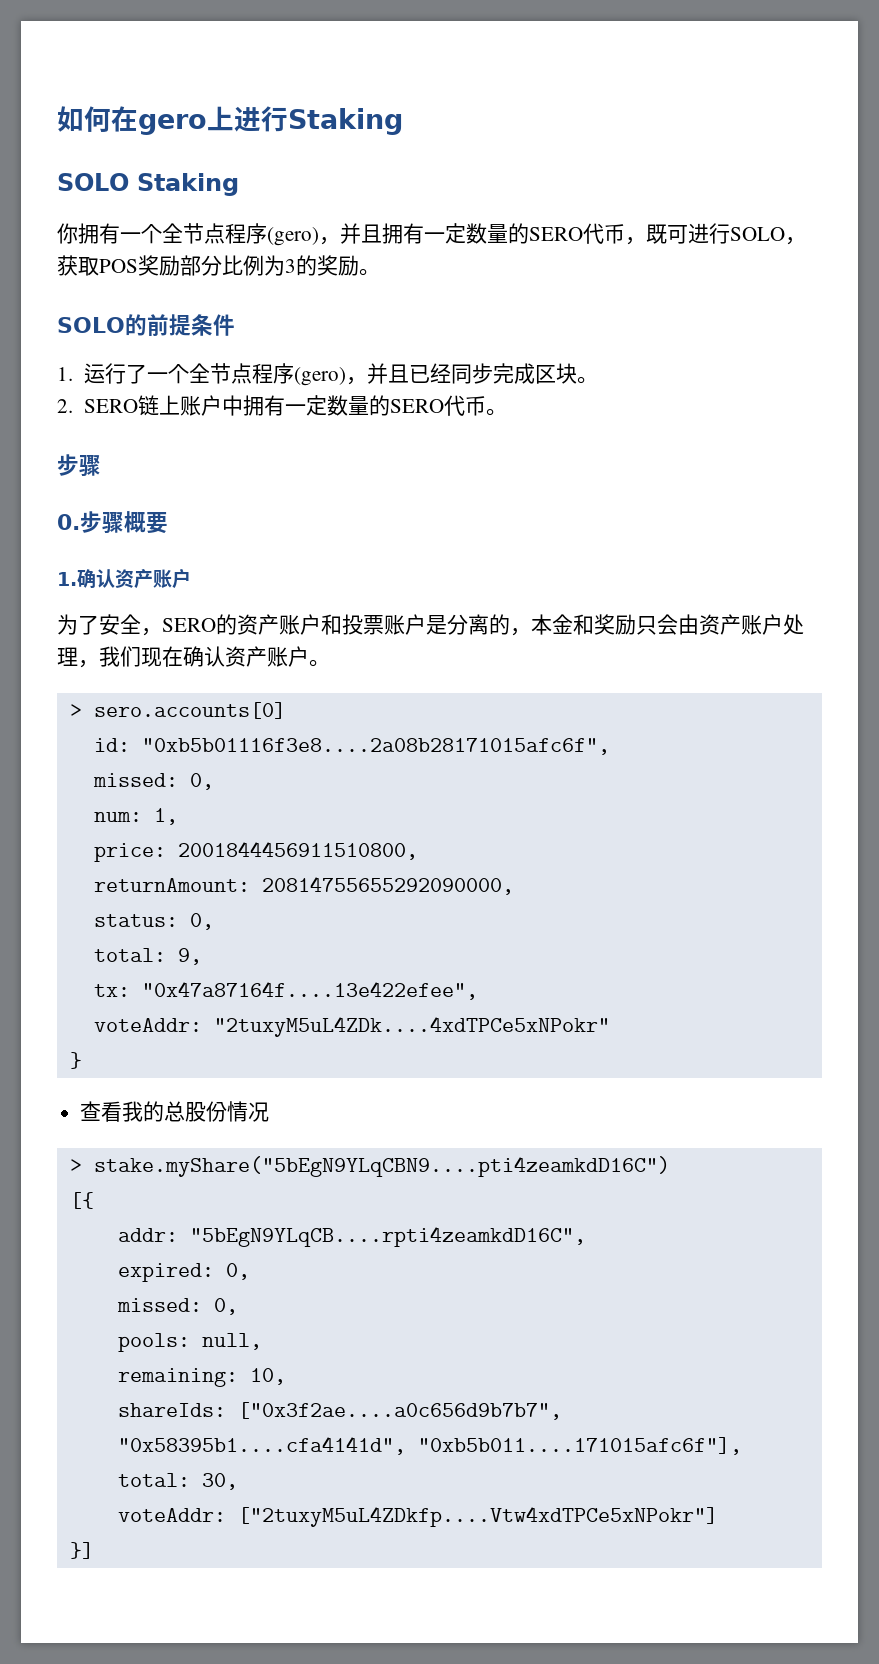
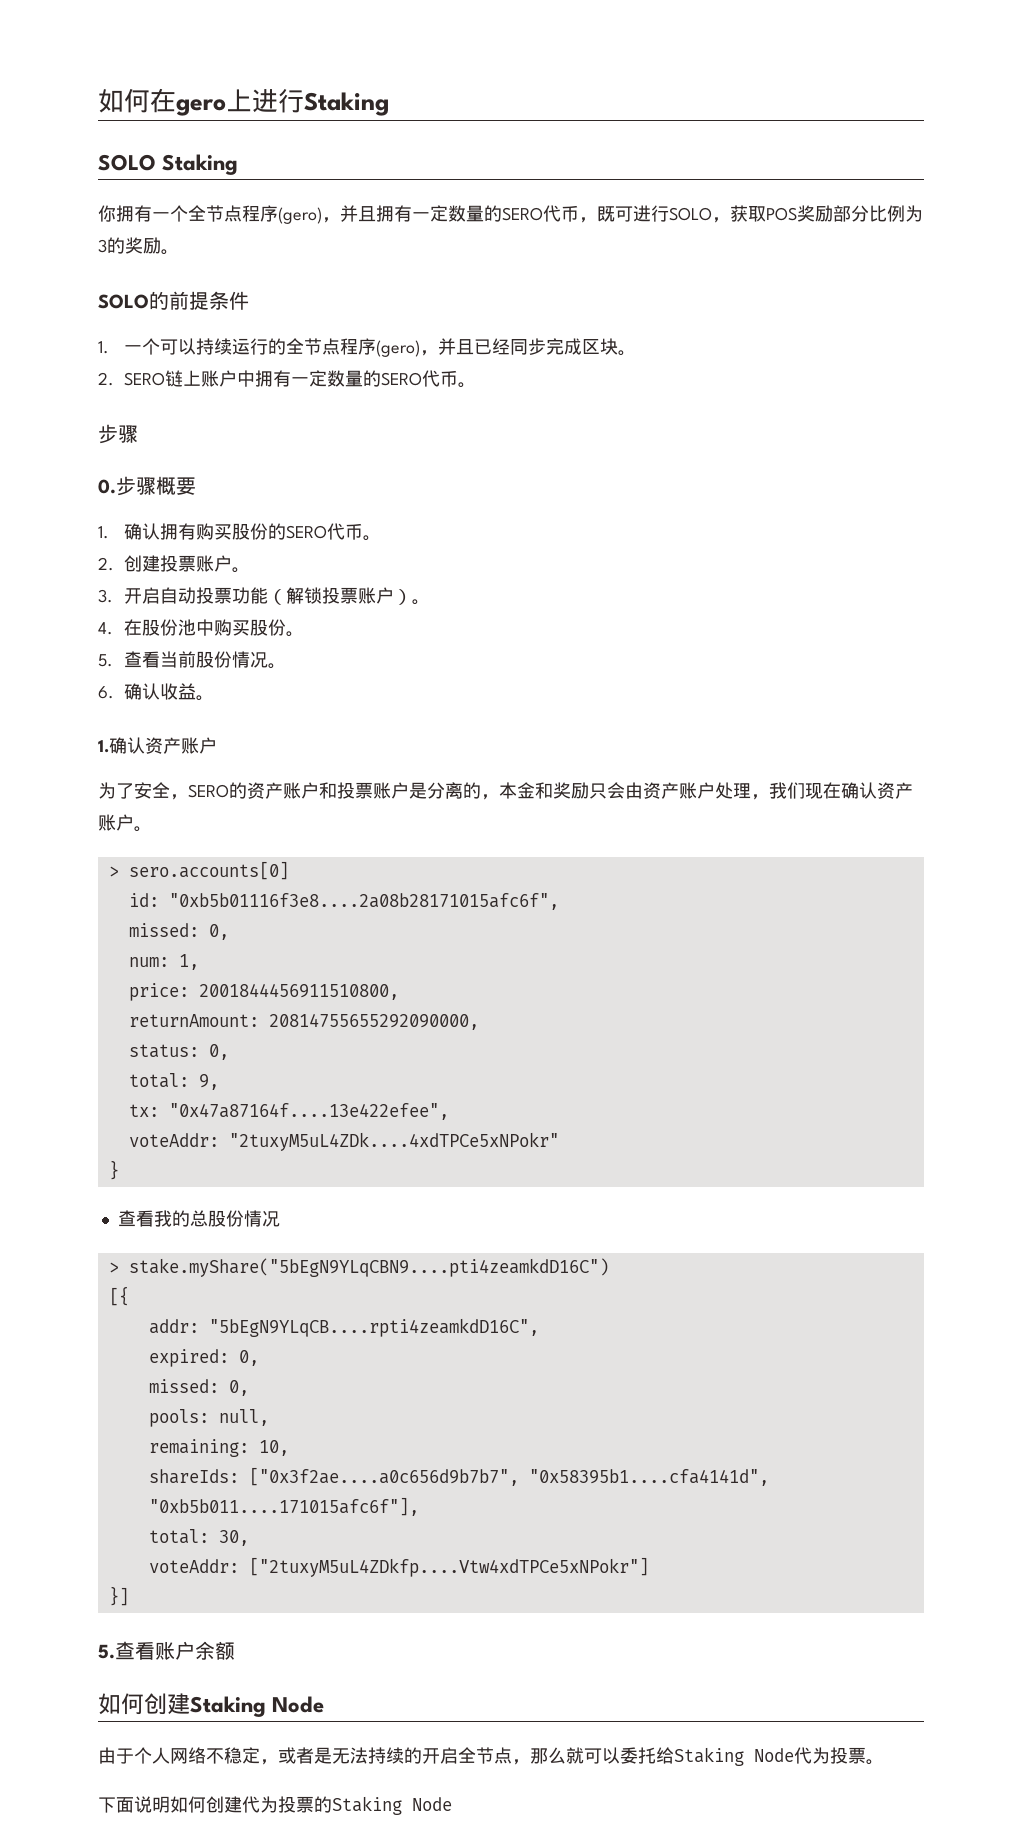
- 1.运行了一个全节点程序(gero)，并且已经同步完成区块。
+ 1.一个可以持续运行的全节点程序(gero)，并且已经同步完成区块。
+ 1.确认拥有购买股份的SERO代币。
+ 2.创建投票账户。
+ 3.开启自动投票功能（解锁投票账户）。
+ 4.在股份池中购买股份。
+ 5.查看当前股份情况。
+ 6.确认收益。
+ 5.查看账户余额
+ 如何创建Staking Node
+ 由于个人网络不稳定，或者是无法持续的开启全节点，那么就可以委托给Staking Node代为投票。
+ 下面说明如何创建代为投票的Staking Node

